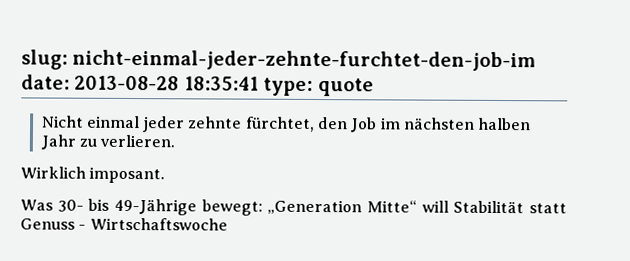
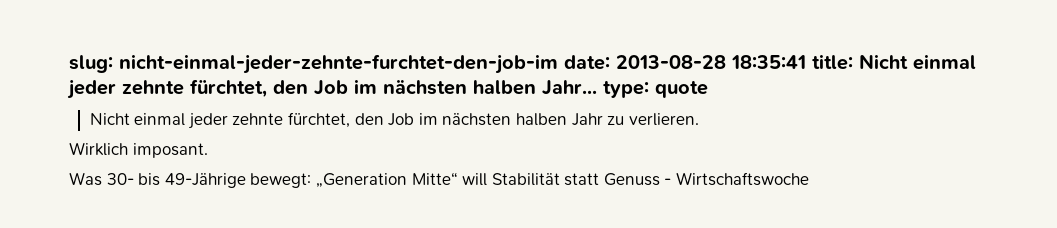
- slug: nicht-einmal-jeder-zehnte-furchtet-den-job-im date: 2013-08-28 18:35:41 type: quote
+ slug: nicht-einmal-jeder-zehnte-furchtet-den-job-im date: 2013-08-28 18:35:41 title: Nicht einmal jeder zehnte fürchtet, den Job im nächsten halben Jahr... type: quote

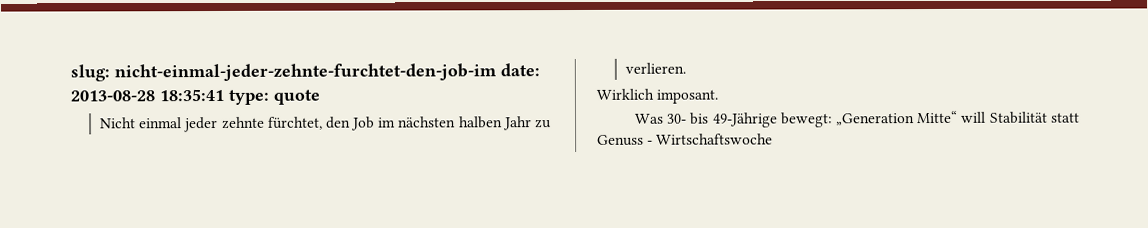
- slug: nicht-einmal-jeder-zehnte-furchtet-den-job-im date: 2013-08-28 18:35:41 title: Nicht einmal jeder zehnte fürchtet, den Job im nächsten halben Jahr... type: quote
+ slug: nicht-einmal-jeder-zehnte-furchtet-den-job-im date: 2013-08-28 18:35:41 type: quote

